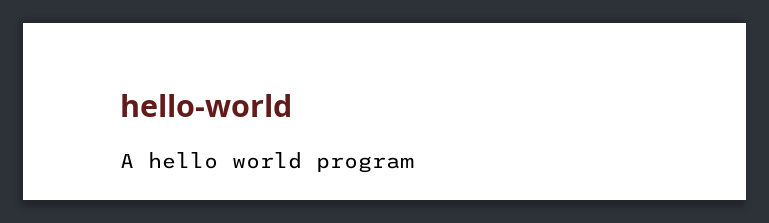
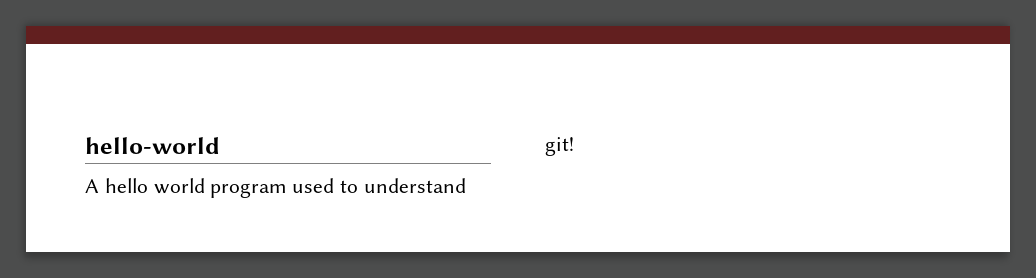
- A hello world program
+ A hello world program used to understand git!

